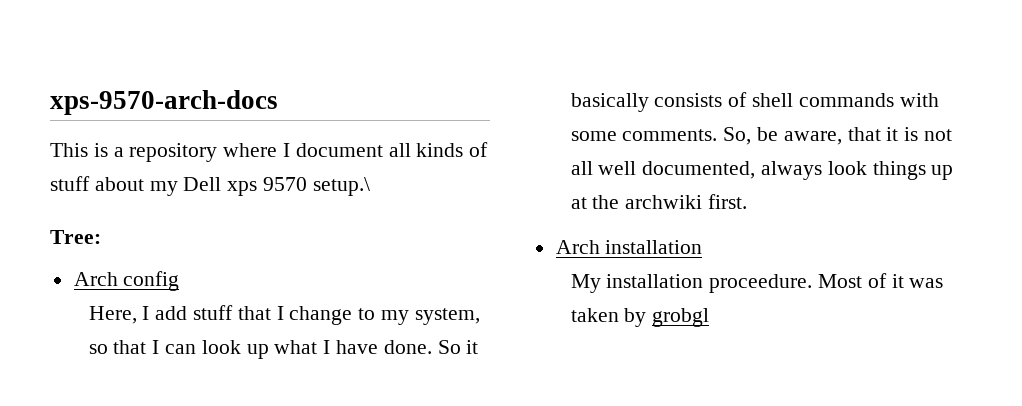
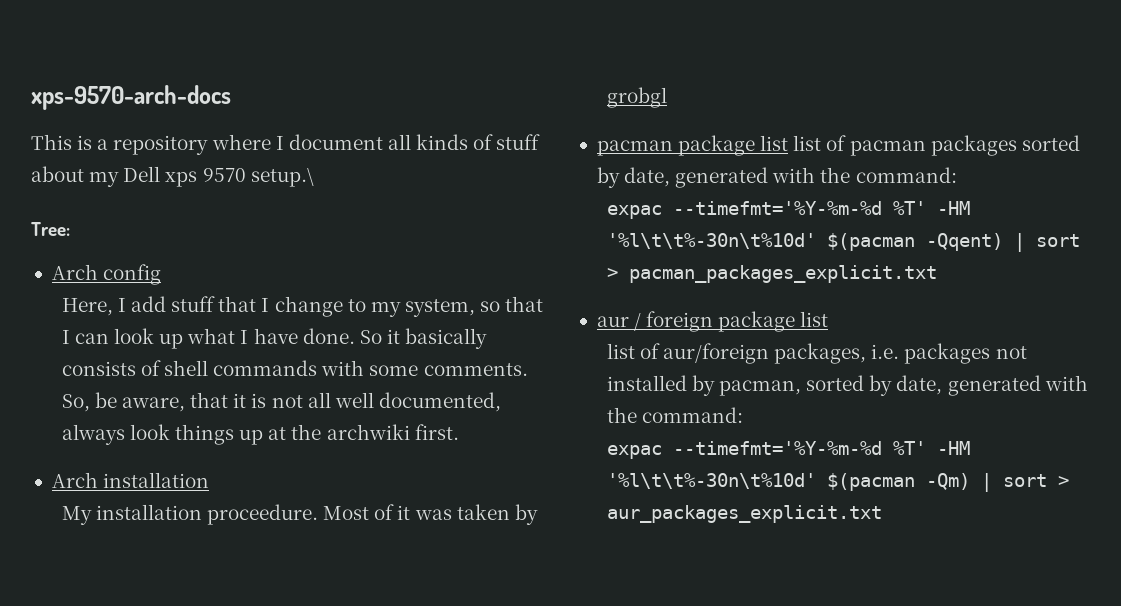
+ pacman package list list of pacman packages sorted by date, generated with the command:
+ expac --timefmt='%Y-%m-%d %T' -HM '%l\t\t%-30n\t%10d' $(pacman -Qqent) | sort > pacman_packages_explicit.txt
+ aur / foreign package list
+ list of aur/foreign packages, i.e. packages not installed by pacman, sorted by date, generated with the command:
+ expac --timefmt='%Y-%m-%d %T' -HM '%l\t\t%-30n\t%10d' $(pacman -Qm) | sort > aur_packages_explicit.txt

